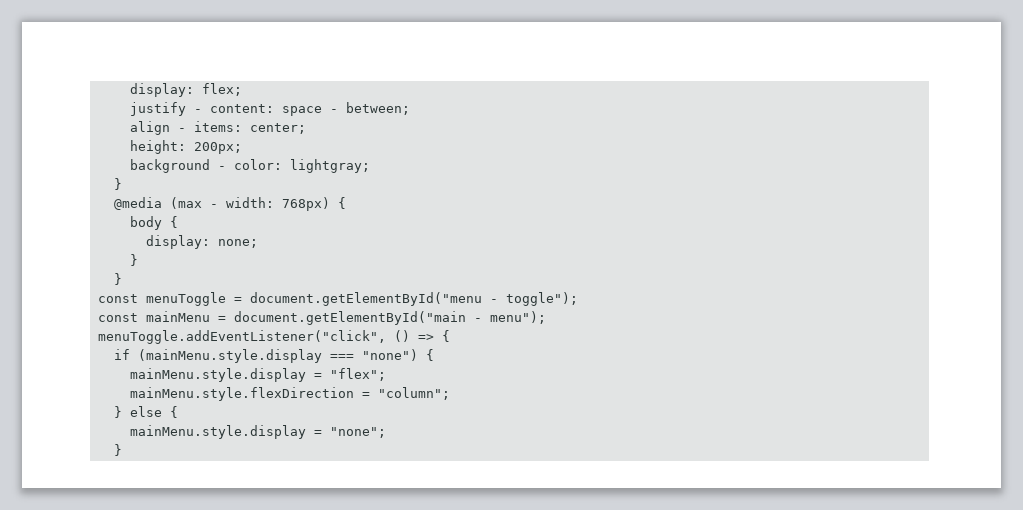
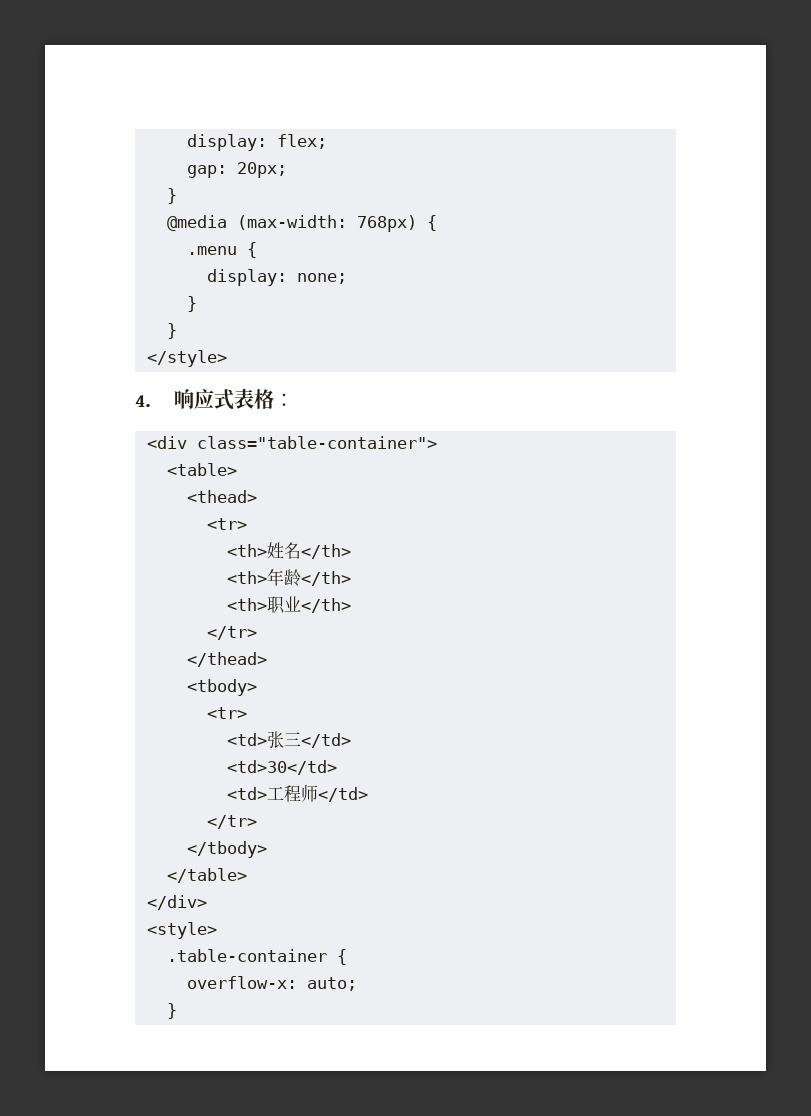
- justify - content: space - between;
- align - items: center;
- height: 200px;
- background - color: lightgray;
+ gap: 20px;
- @media (max - width: 768px) {
+ @media (max-width: 768px) {
- body {
+ .menu {
- const menuToggle = document.getElementById("menu - toggle");
- const mainMenu = document.getElementById("main - menu");
- menuToggle.addEventListener("click", () => {
- if (mainMenu.style.display === "none") {
- mainMenu.style.display = "flex";
- mainMenu.style.flexDirection = "column";
- } else {
- mainMenu.style.display = "none";
+ </style>
+ 4.响应式表格：
+ <div class="table-container">
+ <table>
+ <thead>
+ <tr>
+ <th>姓名</th>
+ <th>年龄</th>
+ <th>职业</th>
+ </tr>
+ </thead>
+ <tbody>
+ <tr>
+ <td>张三</td>
+ <td>30</td>
+ <td>工程师</td>
+ </tr>
+ </tbody>
+ </table>
+ </div>
+ <style>
+ .table-container {
+ overflow-x: auto;

